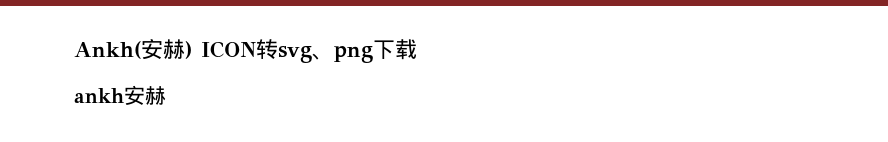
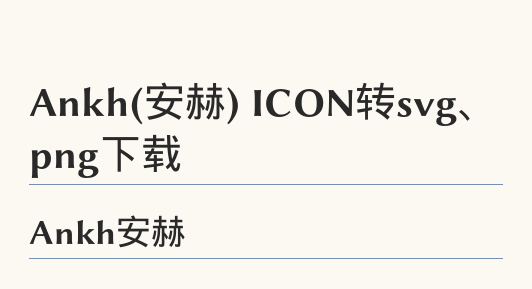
- ankh安赫
+ Ankh安赫

